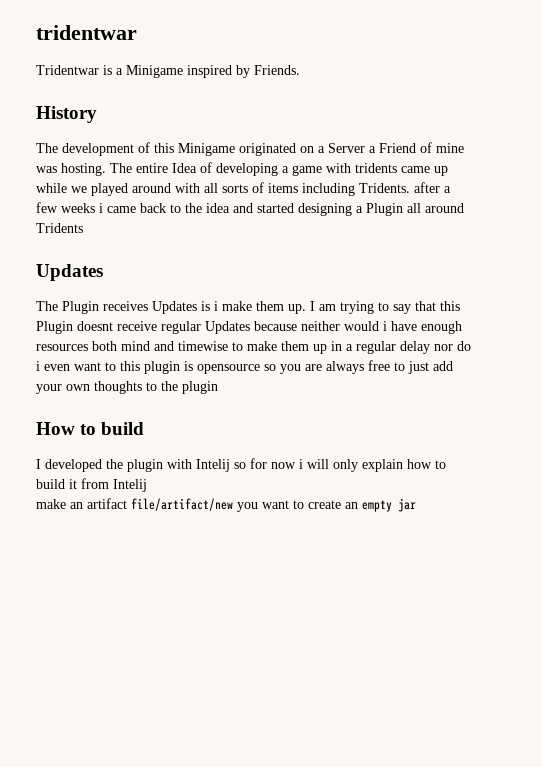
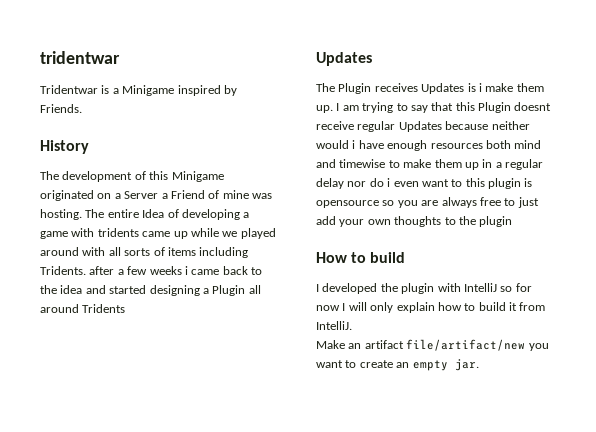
- I developed the plugin with Intelij so for now i will only explain how to build it from Intelij
- make an artifact file/artifact/new you want to create an empty jar
+ I developed the plugin with IntelliJ so for now I will only explain how to build it from IntelliJ.
+ Make an artifact file/artifact/new you want to create an empty jar.

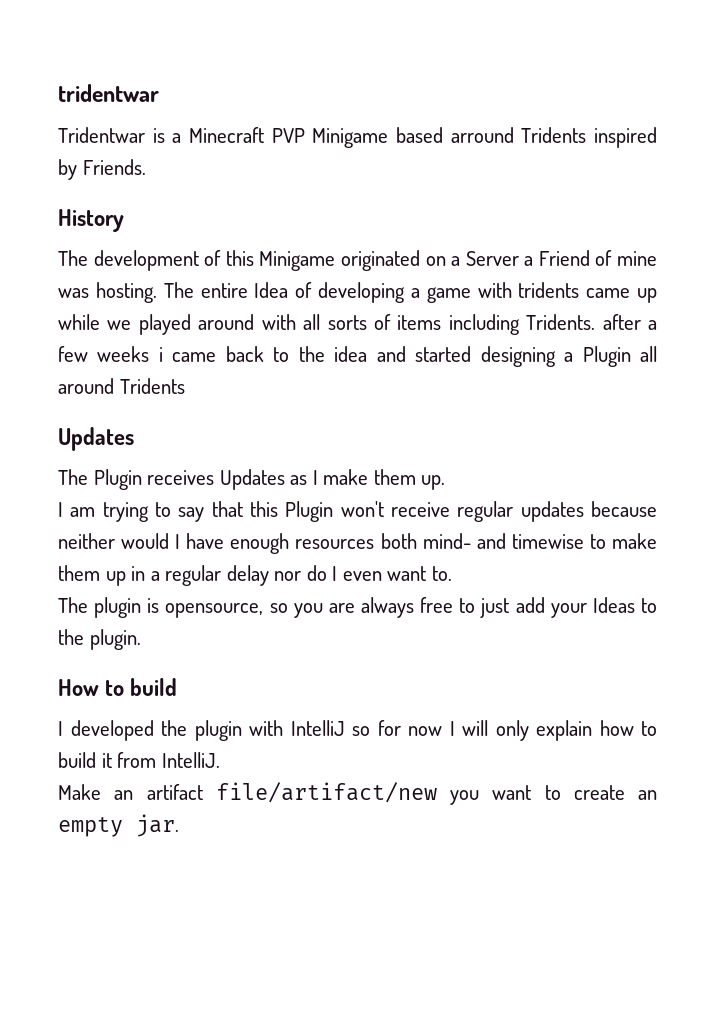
- Tridentwar is a Minigame inspired by Friends.
+ Tridentwar is a Minecraft PVP Minigame based arround Tridents inspired by Friends.
- The Plugin receives Updates is i make them up. I am trying to say that this Plugin doesnt receive regular Updates because neither would i have enough resources both mind and timewise to make them up in a regular delay nor do i even want to this plugin is opensource so you are always free to just add your own thoughts to the plugin
+ The Plugin receives Updates as I make them up.
+ I am trying to say that this Plugin won't receive regular updates because neither would I have enough resources both mind- and timewise to make them up in a regular delay nor do I even want to.
+ The plugin is opensource, so you are always free to just add your Ideas to the plugin.

